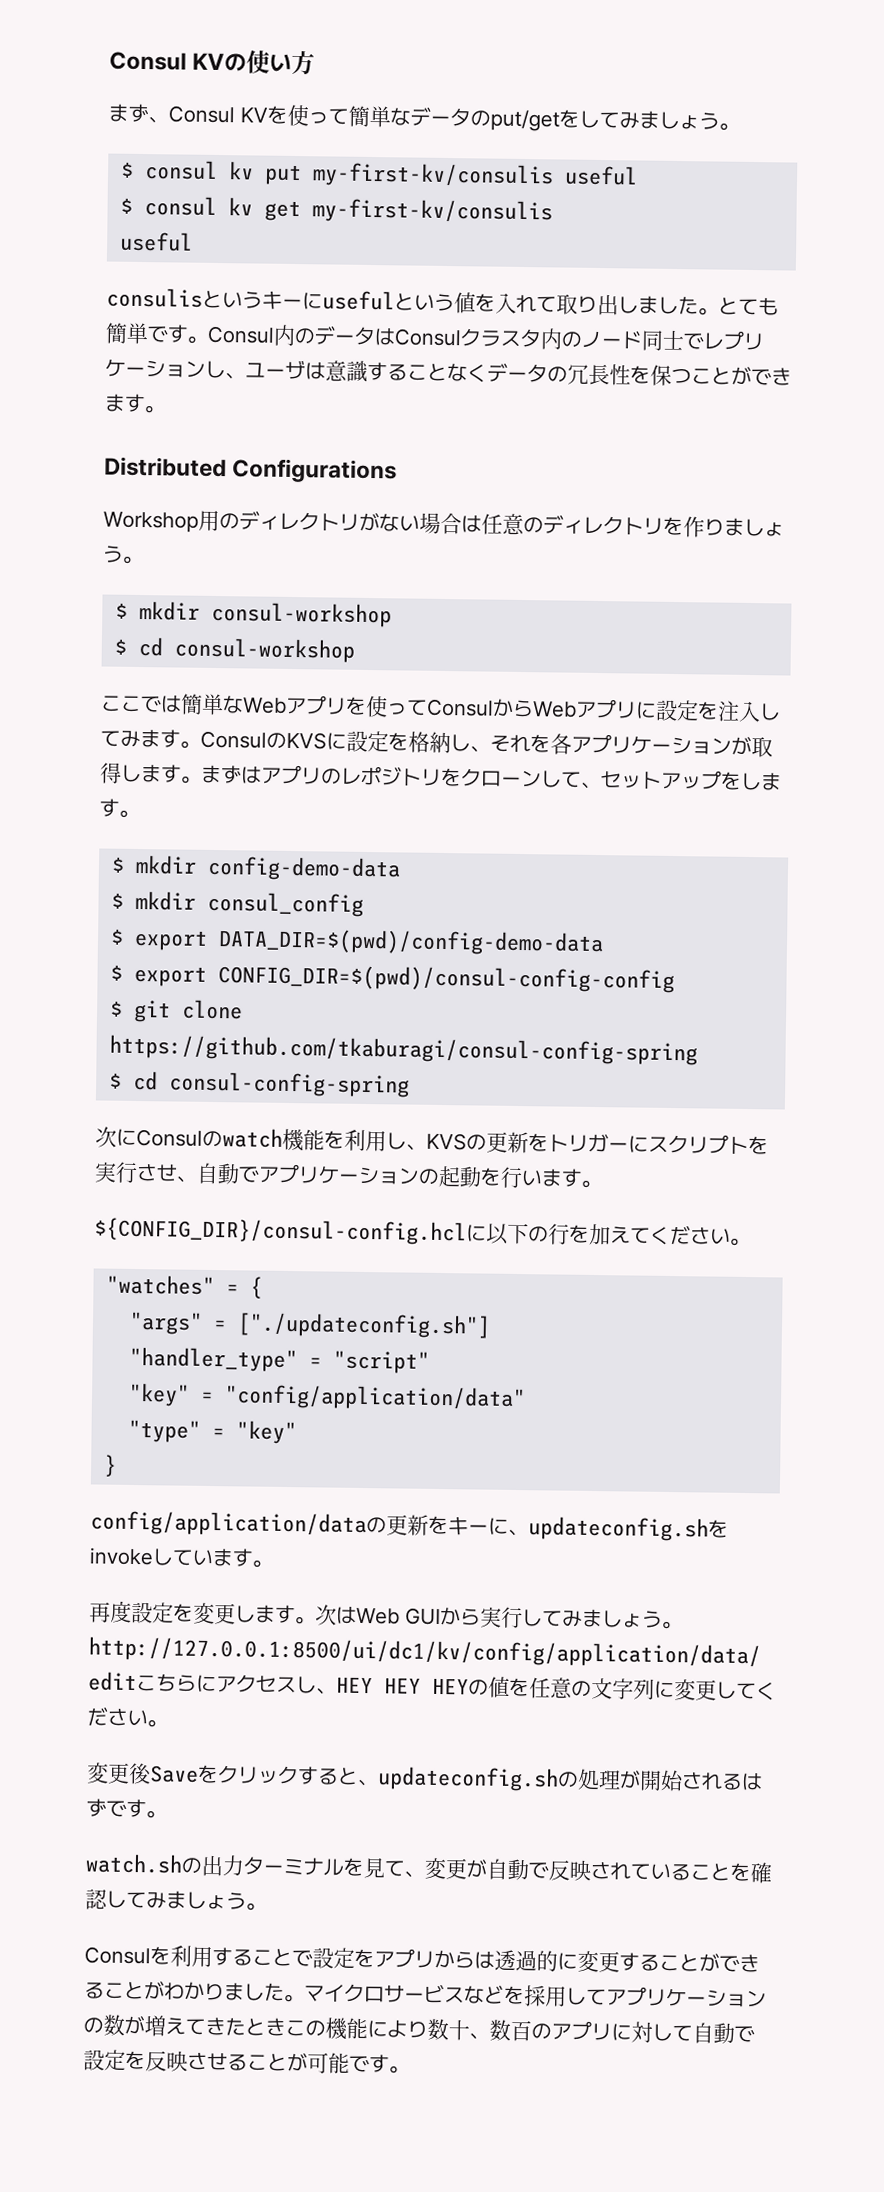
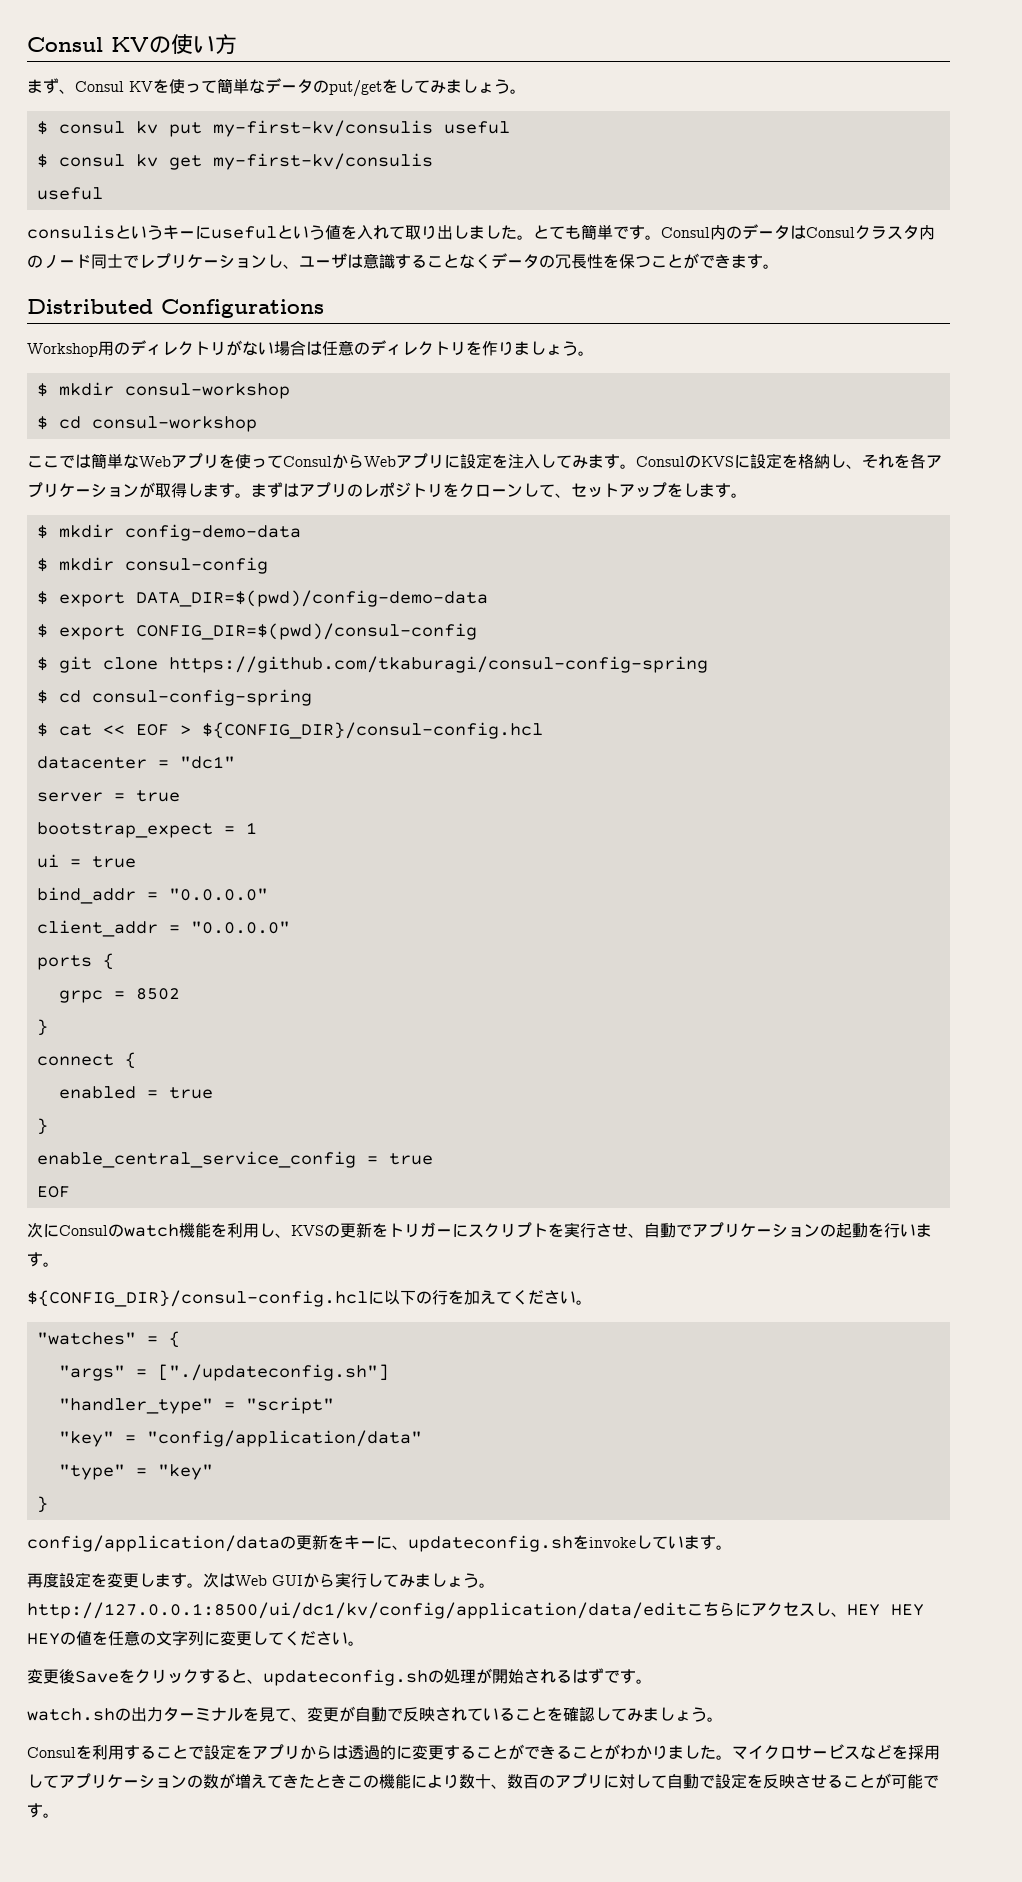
- $ mkdir consul_config
+ $ mkdir consul-config
- $ export CONFIG_DIR=$(pwd)/consul-config-config
+ $ export CONFIG_DIR=$(pwd)/consul-config
+ $ cat << EOF > ${CONFIG_DIR}/consul-config.hcl
+ datacenter = "dc1"
+ server = true
+ bootstrap_expect = 1
+ ui = true
+ bind_addr = "0.0.0.0"
+ client_addr = "0.0.0.0"
+ ports {
+ grpc = 8502
+ }
+ connect {
+ enabled = true
+ }
+ enable_central_service_config = true
+ EOF

